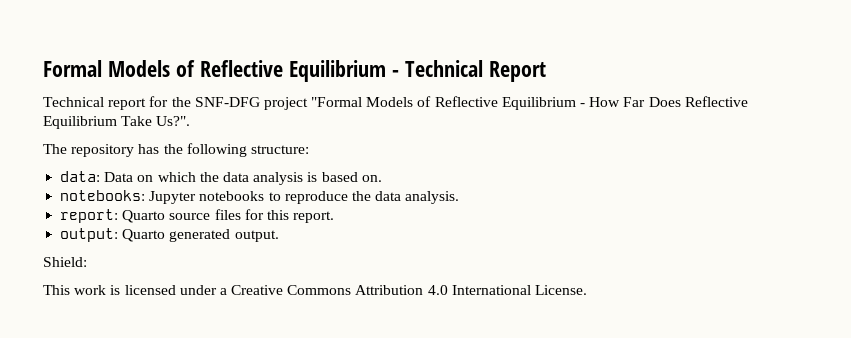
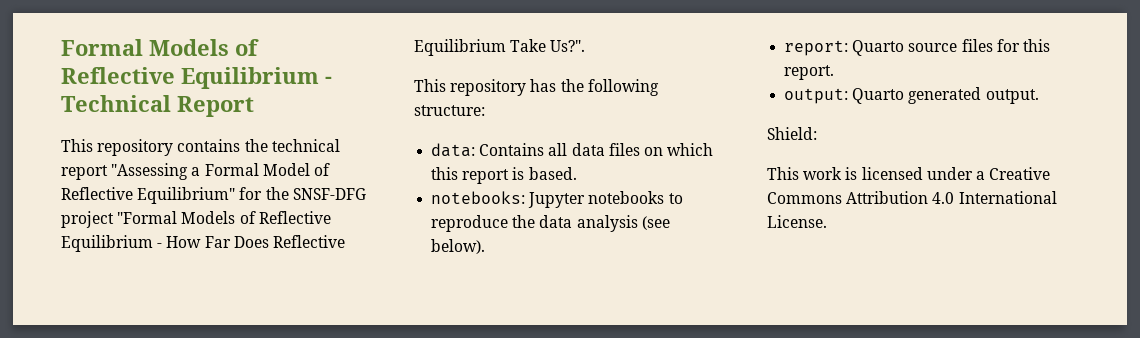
- Technical report for the SNF-DFG project "Formal Models of Reflective Equilibrium - How Far Does Reflective Equilibrium Take Us?".
+ This repository contains the technical report "Assessing a Formal Model of Reflective Equilibrium" for the SNSF-DFG project "Formal Models of Reflective Equilibrium - How Far Does Reflective Equilibrium Take Us?".
- The repository has the following structure:
+ This repository has the following structure:
- data: Data on which the data analysis is based on.
+ data: Contains all data files on which this report is based.
- notebooks: Jupyter notebooks to reproduce the data analysis.
+ notebooks: Jupyter notebooks to reproduce the data analysis (see below).

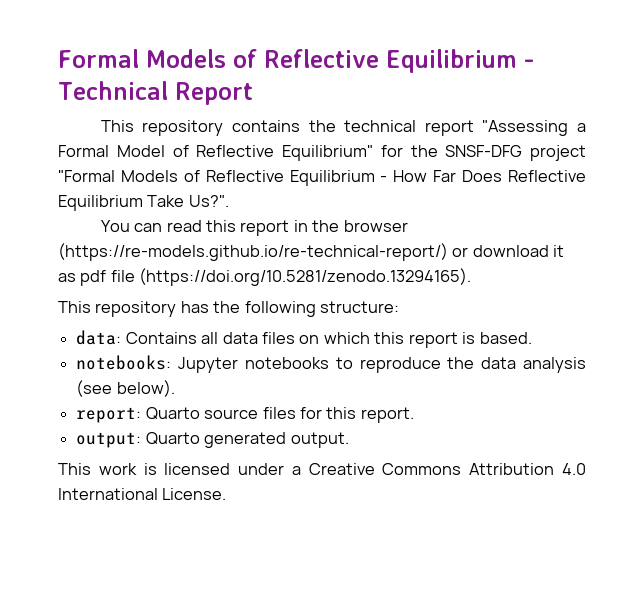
+ You can read this report in the browser (https://re-models.github.io/re-technical-report/) or download it as pdf file (https://doi.org/10.5281/zenodo.13294165).
- Shield:

